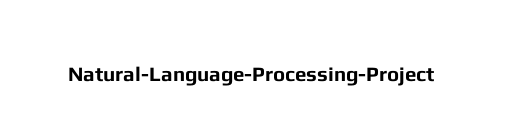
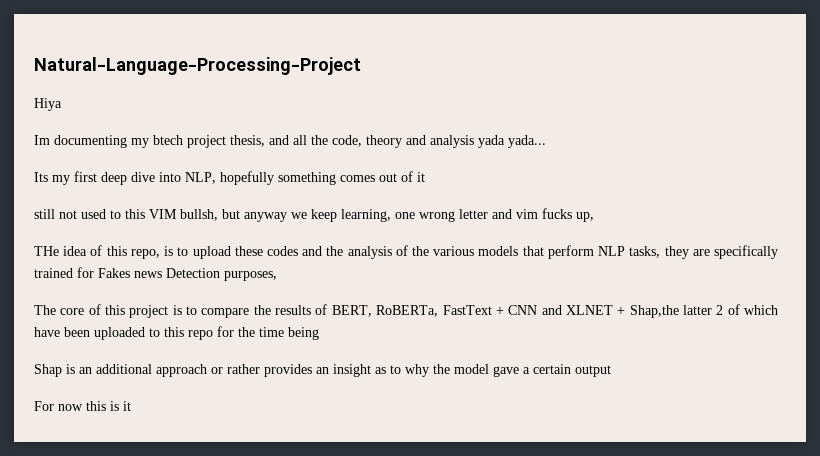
+ Hiya
+ Im documenting my btech project thesis, and all the code, theory and analysis yada yada...
+ Its my first deep dive into NLP, hopefully something comes out of it
+ still not used to this VIM bullsh, but anyway we keep learning, one wrong letter and vim fucks up,
+ THe idea of this repo, is to upload these codes and the analysis of the various models that perform NLP tasks, they are specifically trained for Fakes news Detection purposes,
+ The core of this project is to compare the results of BERT, RoBERTa, FastText + CNN and XLNET + Shap,the latter 2 of which have been uploaded to this repo for the time being
+ Shap is an additional approach or rather provides an insight as to why the model gave a certain output
+ For now this is it

